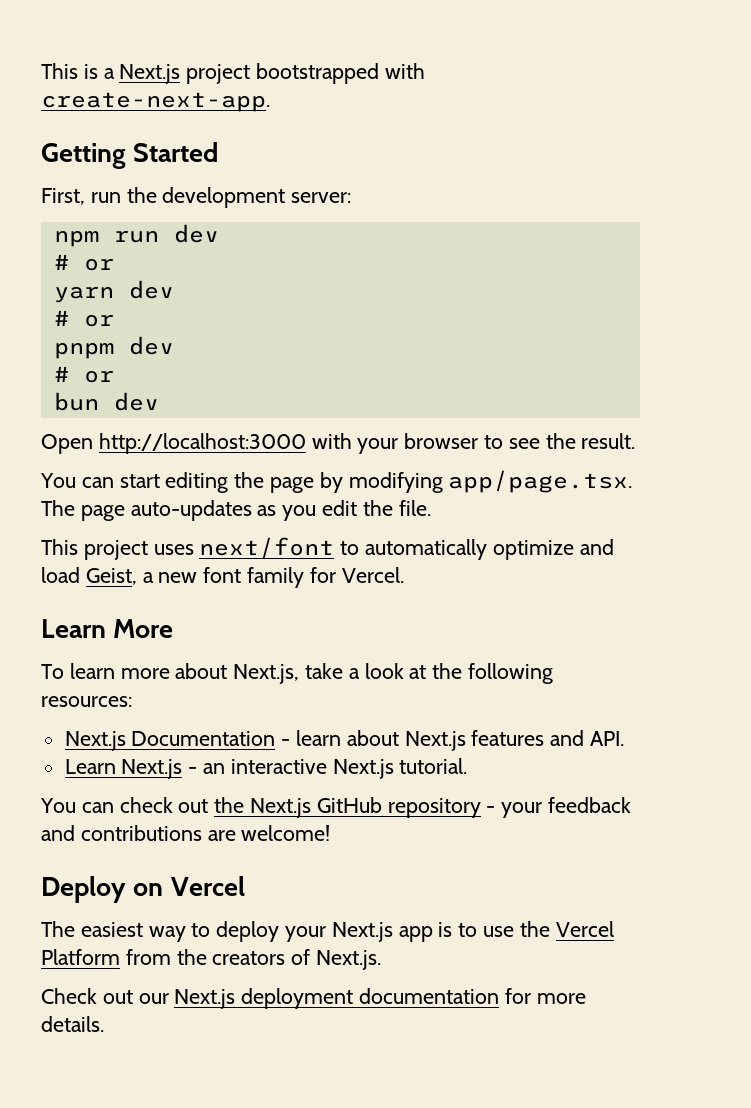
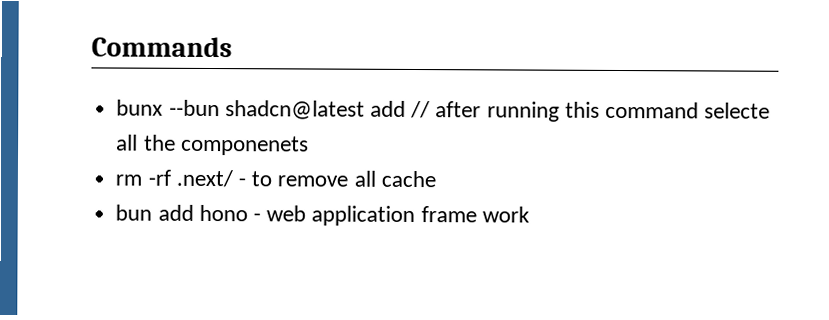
- This is a Next.js project bootstrapped with create-next-app.
- Getting Started
- First, run the development server:
- npm run dev
- # or
- yarn dev
- # or
- pnpm dev
- # or
- bun dev
- Open http://localhost:3000 with your browser to see the result.
- You can start editing the page by modifying app/page.tsx. The page auto-updates as you edit the file.
- This project uses next/font to automatically optimize and load Geist, a new font family for Vercel.
- Learn More
- To learn more about Next.js, take a look at the following resources:
- Next.js Documentation - learn about Next.js features and API.
- Learn Next.js - an interactive Next.js tutorial.
- You can check out the Next.js GitHub repository - your feedback and contributions are welcome!
- Deploy on Vercel
- The easiest way to deploy your Next.js app is to use the Vercel Platform from the creators of Next.js.
- Check out our Next.js deployment documentation for more details.
+ Commands
+ bunx --bun shadcn@latest add // after running this command selecte all the componenets
+ rm -rf .next/ - to remove all cache
+ bun add hono - web application frame work

